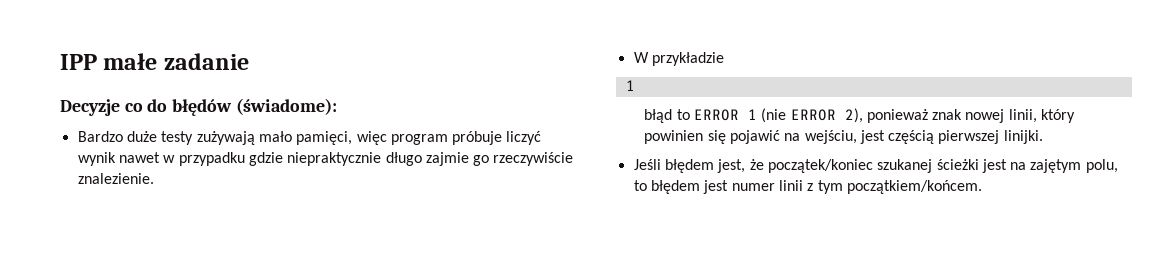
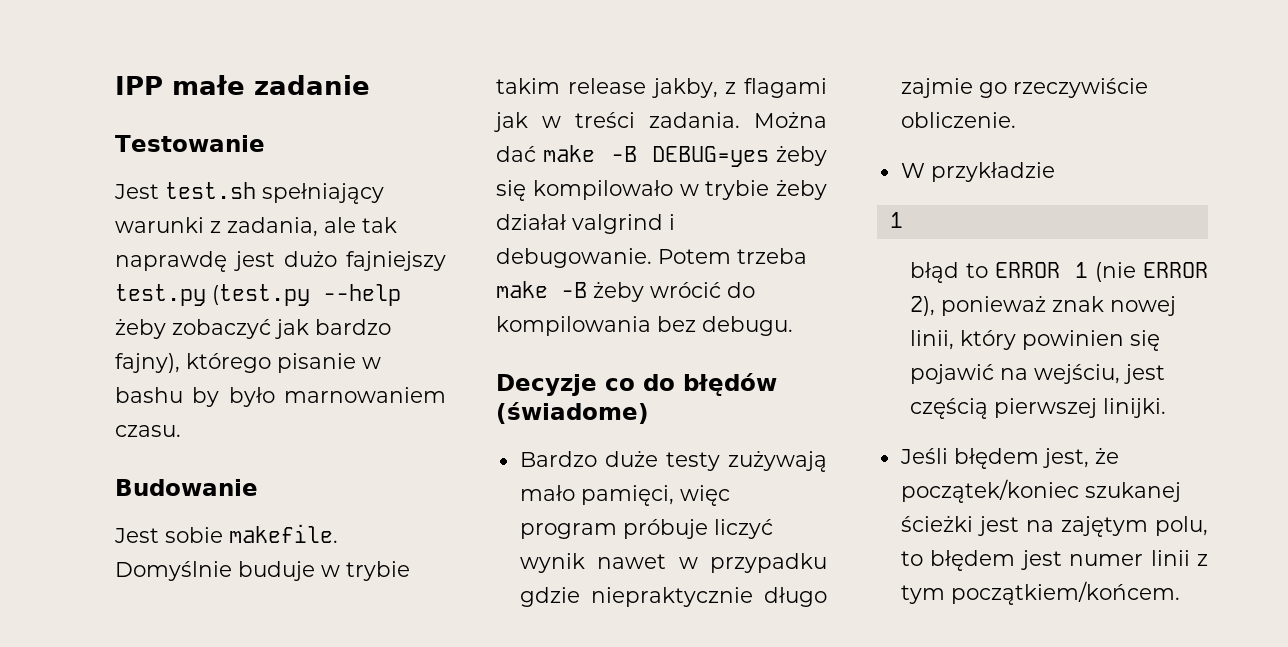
+ Testowanie
+ Jest test.sh spełniający warunki z zadania, ale tak naprawdę jest dużo fajniejszy test.py (test.py --help żeby zobaczyć jak bardzo fajny), którego pisanie w bashu by było marnowaniem czasu.
+ Budowanie
+ Jest sobie makefile. Domyślnie buduje w trybie takim release jakby, z flagami jak w treści zadania. Można dać make -B DEBUG=yes żeby się kompilowało w trybie żeby działał valgrind i debugowanie. Potem trzeba make -B żeby wrócić do kompilowania bez debugu.
- Decyzje co do błędów (świadome):
+ Decyzje co do błędów (świadome)
- Bardzo duże testy zużywają mało pamięci, więc program próbuje liczyć wynik nawet w przypadku gdzie niepraktycznie długo zajmie go rzeczywiście znalezienie.
+ Bardzo duże testy zużywają mało pamięci, więc program próbuje liczyć wynik nawet w przypadku gdzie niepraktycznie długo zajmie go rzeczywiście obliczenie.

